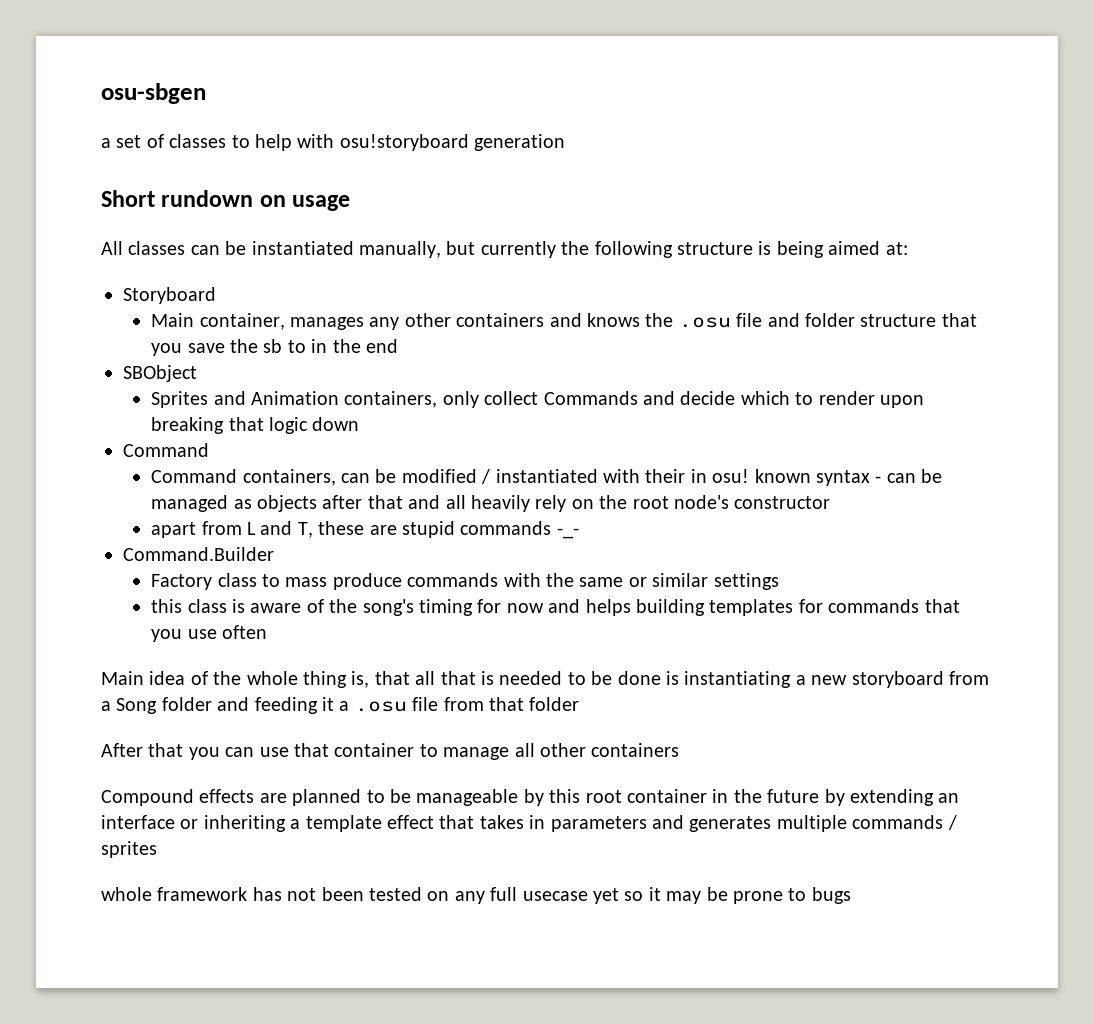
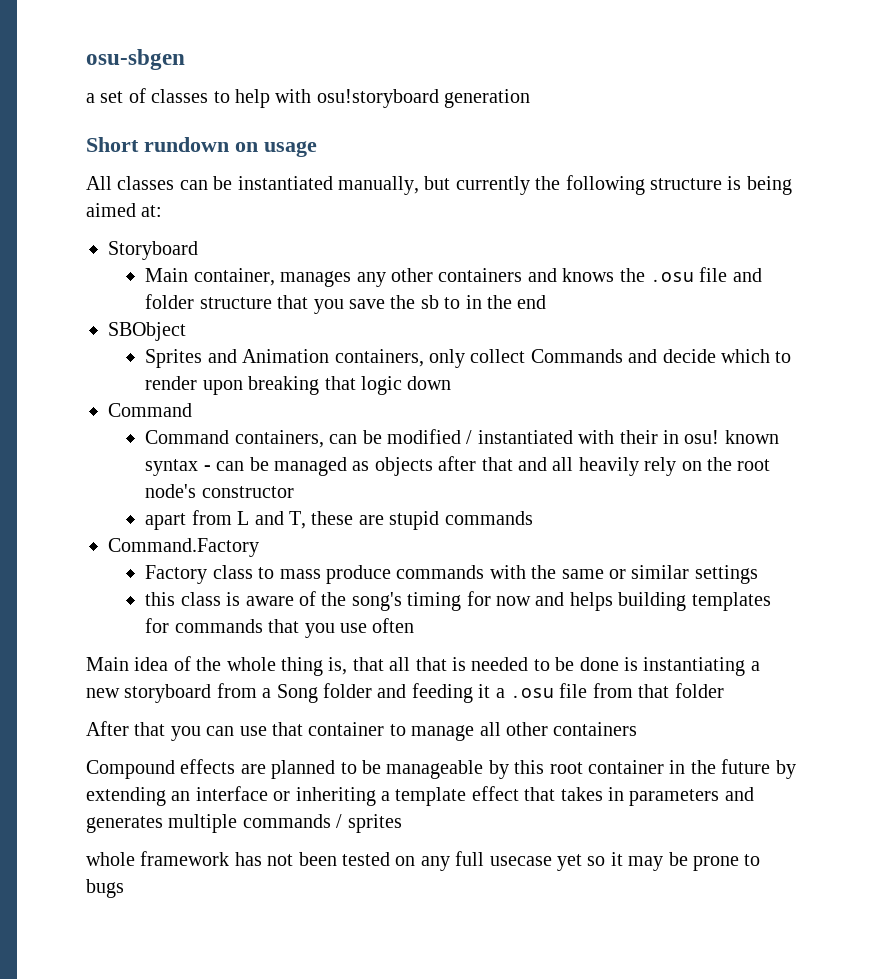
- apart from L and T, these are stupid commands -_-
- Command.Builder
+ apart from L and T, these are stupid commands
+ Command.Factory

